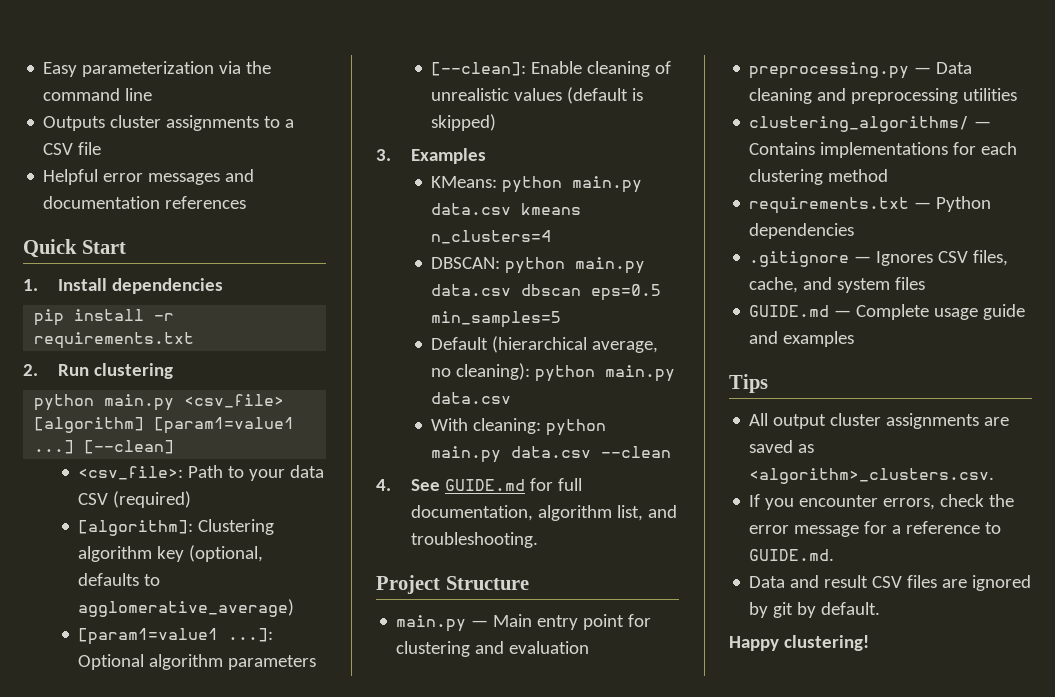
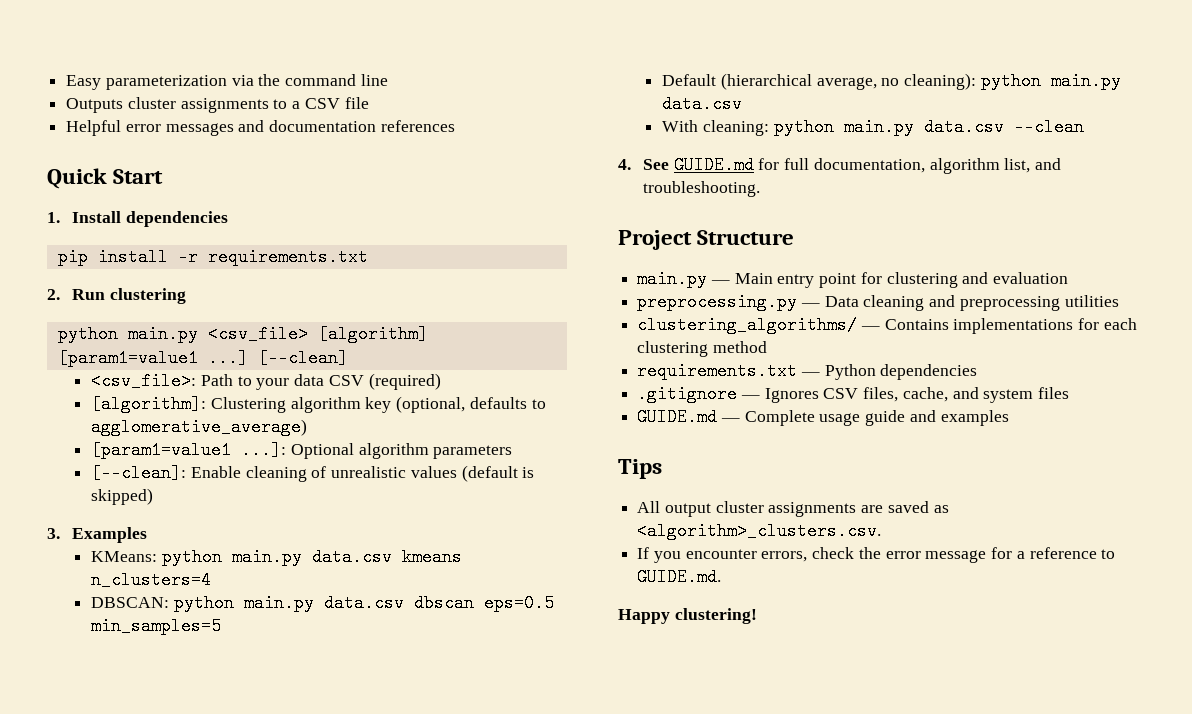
- Data and result CSV files are ignored by git by default.

